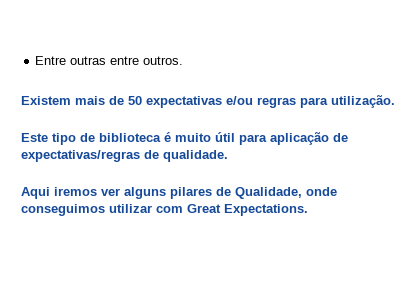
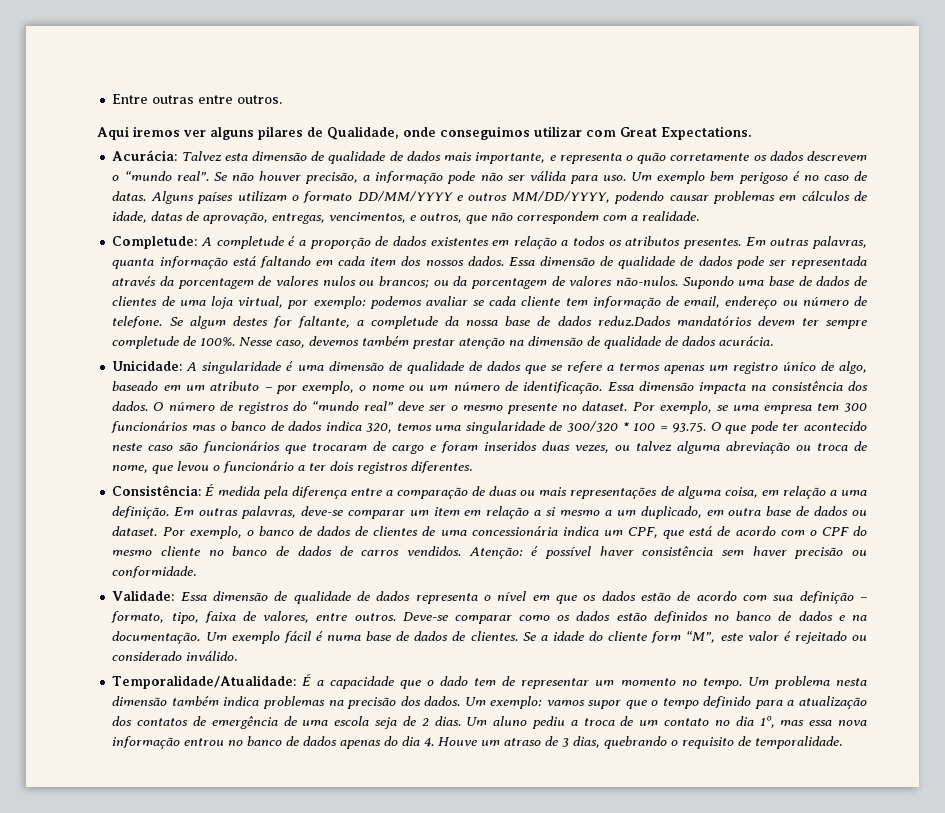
- Existem mais de 50 expectativas e/ou regras para utilização.
- Este tipo de biblioteca é muito útil para aplicação de expectativas/regras de qualidade.
+ Acurácia: Talvez esta dimensão de qualidade de dados mais importante, e representa o quão corretamente os dados descrevem o “mundo real”. Se não houver precisão, a informação pode não ser válida para uso. Um exemplo bem perigoso é no caso de datas. Alguns países utilizam o formato DD/MM/YYYY e outros MM/DD/YYYY, podendo causar problemas em cálculos de idade, datas de aprovação, entregas, vencimentos, e outros, que não correspondem com a realidade.
+ Completude: A completude é a proporção de dados existentes em relação a todos os atributos presentes. Em outras palavras, quanta informação está faltando em cada item dos nossos dados. Essa dimensão de qualidade de dados pode ser representada através da porcentagem de valores nulos ou brancos; ou da porcentagem de valores não-nulos. Supondo uma base de dados de clientes de uma loja virtual, por exemplo: podemos avaliar se cada cliente tem informação de email, endereço ou número de telefone. Se algum destes for faltante, a completude da nossa base de dados reduz.Dados mandatórios devem ter sempre completude de 100%. Nesse caso, devemos também prestar atenção na dimensão de qualidade de dados acurácia.
+ Unicidade: A singularidade é uma dimensão de qualidade de dados que se refere a termos apenas um registro único de algo, baseado em um atributo – por exemplo, o nome ou um número de identificação. Essa dimensão impacta na consistência dos dados. O número de registros do “mundo real” deve ser o mesmo presente no dataset. Por exemplo, se uma empresa tem 300 funcionários mas o banco de dados indica 320, temos uma singularidade de 300/320 * 100 = 93.75. O que pode ter acontecido neste caso são funcionários que trocaram de cargo e foram inseridos duas vezes, ou talvez alguma abreviação ou troca de nome, que levou o funcionário a ter dois registros diferentes.
+ Consistência: É medida pela diferença entre a comparação de duas ou mais representações de alguma coisa, em relação a uma definição. Em outras palavras, deve-se comparar um item em relação a si mesmo a um duplicado, em outra base de dados ou dataset. Por exemplo, o banco de dados de clientes de uma concessionária indica um CPF, que está de acordo com o CPF do mesmo cliente no banco de dados de carros vendidos. Atenção: é possível haver consistência sem haver precisão ou conformidade.
+ Validade: Essa dimensão de qualidade de dados representa o nível em que os dados estão de acordo com sua definição – formato, tipo, faixa de valores, entre outros. Deve-se comparar como os dados estão definidos no banco de dados e na documentação. Um exemplo fácil é numa base de dados de clientes. Se a idade do cliente form “M”, este valor é rejeitado ou considerado inválido.
+ Temporalidade/Atualidade: É a capacidade que o dado tem de representar um momento no tempo. Um problema nesta dimensão também indica problemas na precisão dos dados. Um exemplo: vamos supor que o tempo definido para a atualização dos contatos de emergência de uma escola seja de 2 dias. Um aluno pediu a troca de um contato no dia 1º, mas essa nova informação entrou no banco de dados apenas do dia 4. Houve um atraso de 3 dias, quebrando o requisito de temporalidade.

